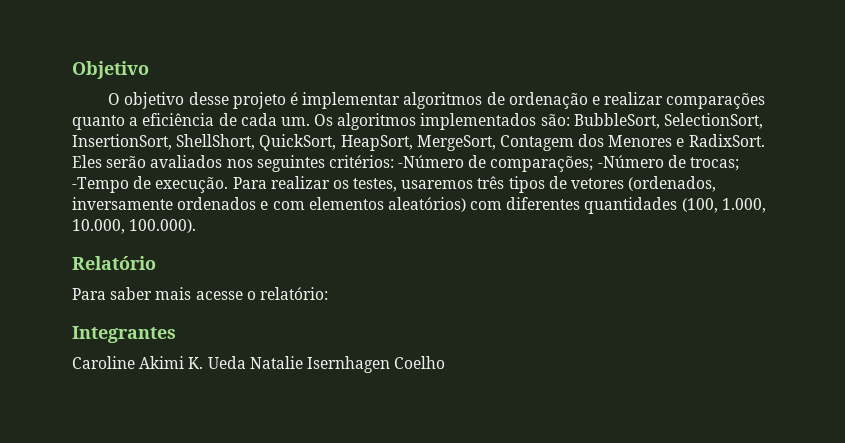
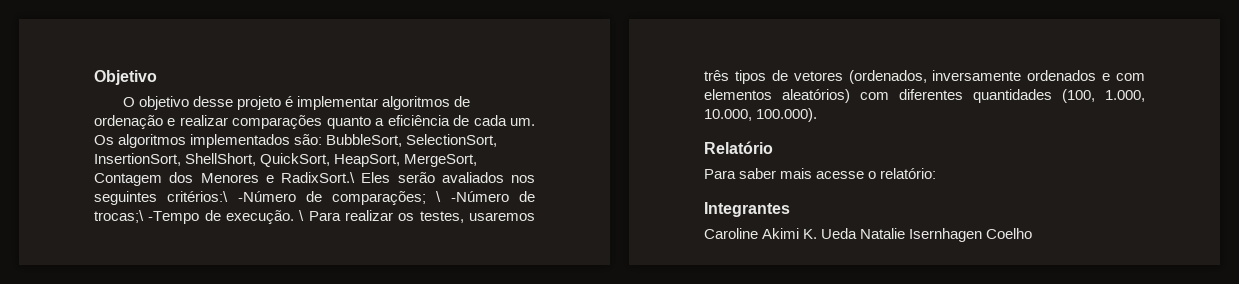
- Os algoritmos implementados são: BubbleSort, SelectionSort, InsertionSort, ShellShort, QuickSort, HeapSort, MergeSort, Contagem dos Menores e RadixSort. Eles serão avaliados nos seguintes critérios: -Número de comparações; -Número de trocas; -Tempo de execução.
+ Os algoritmos implementados são: BubbleSort, SelectionSort, InsertionSort, ShellShort, QuickSort, HeapSort, MergeSort, Contagem dos Menores e RadixSort.\ Eles serão avaliados nos seguintes critérios:\ -Número de comparações; \ -Número de trocas;\ -Tempo de execução.
- Para realizar os testes, usaremos três tipos de vetores (ordenados, inversamente ordenados e com elementos aleatórios) com diferentes quantidades (100, 1.000, 10.000, 100.000).
+ \ Para realizar os testes, usaremos três tipos de vetores (ordenados, inversamente ordenados e com elementos aleatórios) com diferentes quantidades (100, 1.000, 10.000, 100.000).

